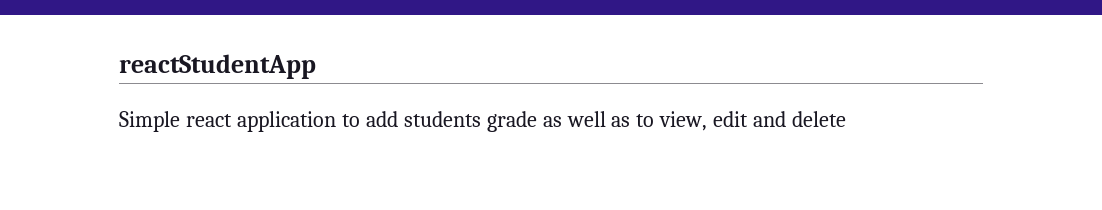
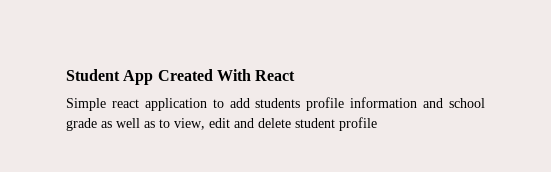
- reactStudentApp
+ Student App Created With React
- Simple react application to add students grade as well as to view, edit and delete
+ Simple react application to add students profile information and school grade as well as to view, edit and delete student profile

